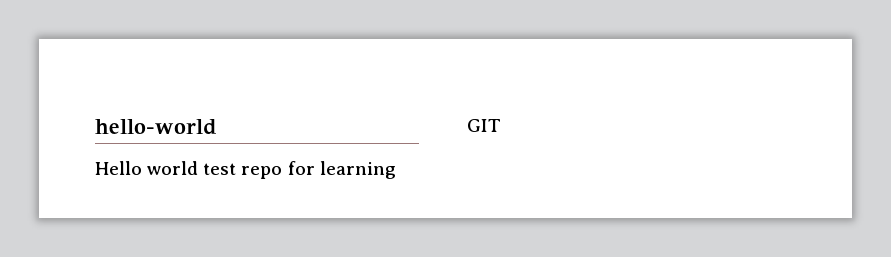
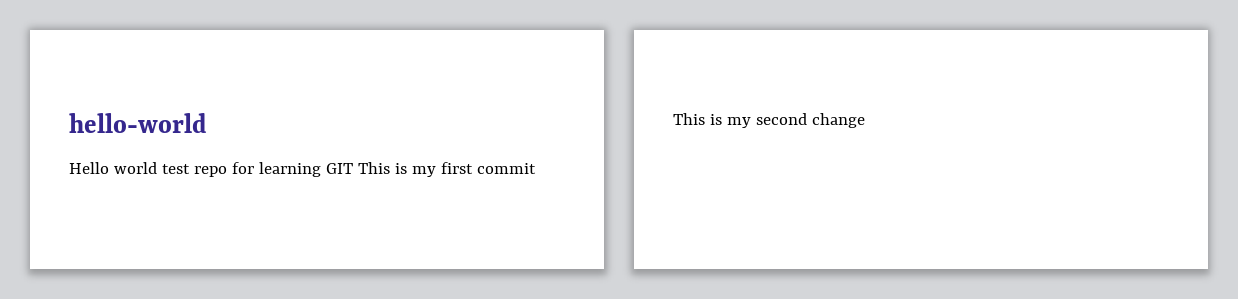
- Hello world test repo for learning GIT
+ Hello world test repo for learning GIT This is my first commit This is my second change

